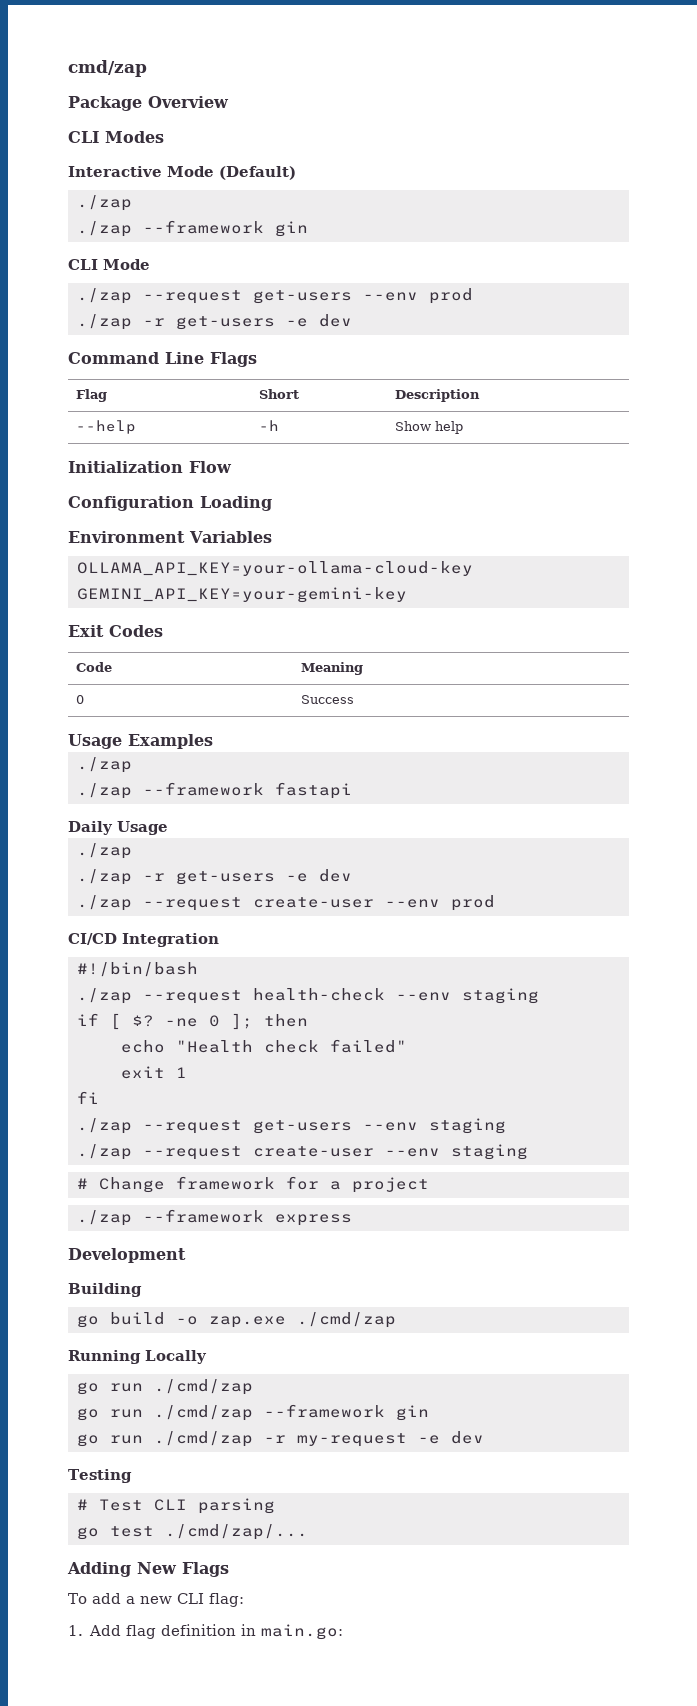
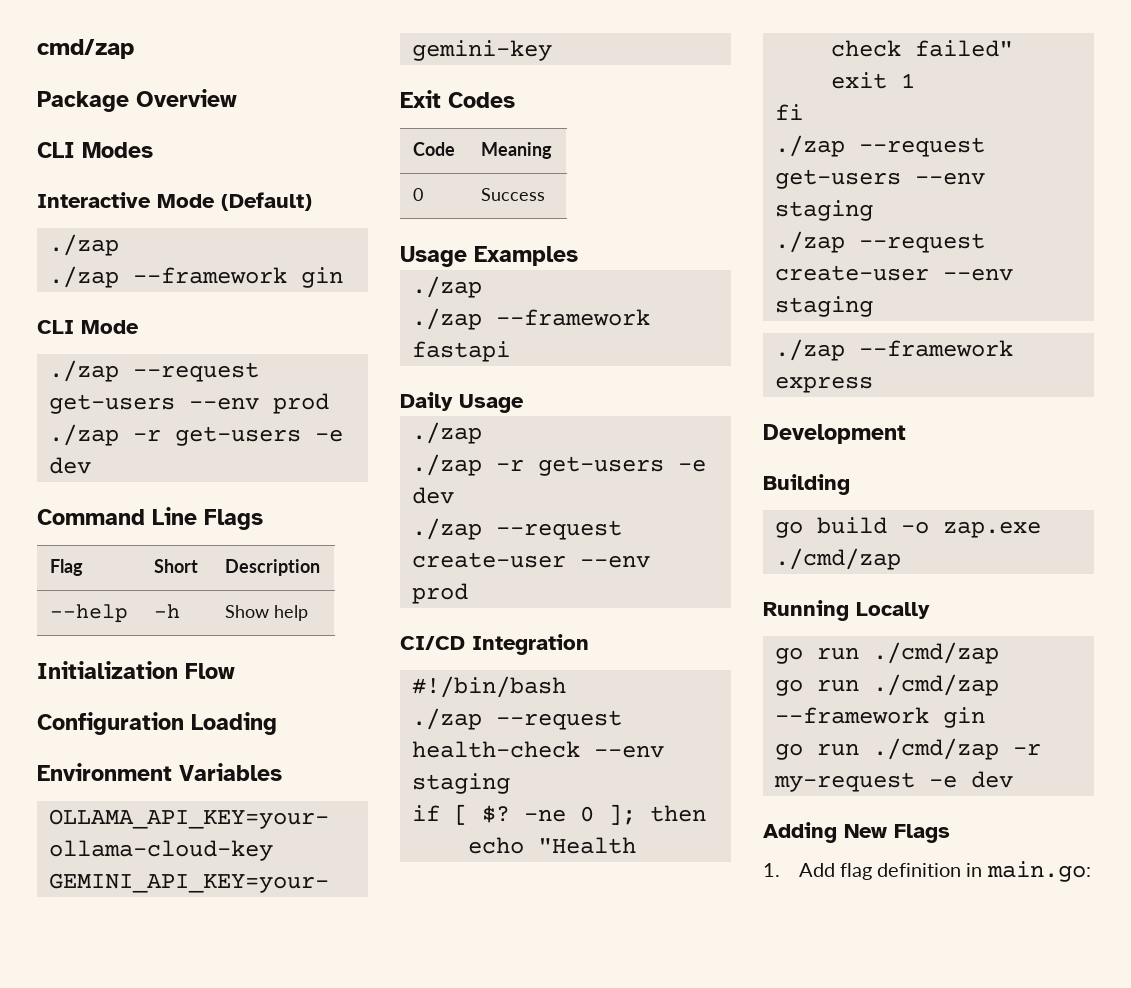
- # Change framework for a project
- Testing
- # Test CLI parsing
- go test ./cmd/zap/...
  Adding New Flags
- To add a new CLI flag:

